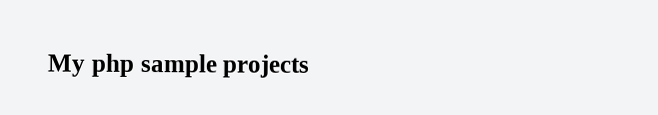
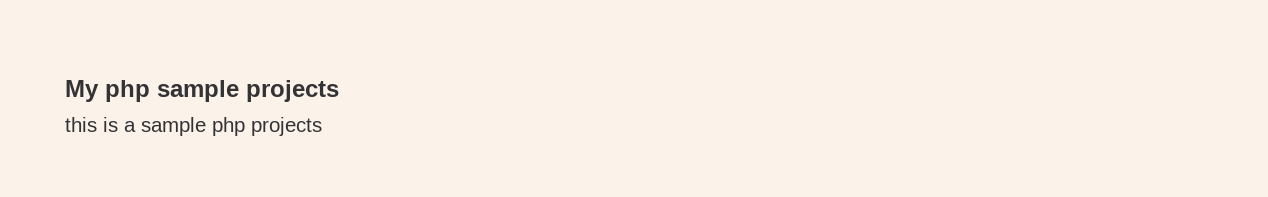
+ this is a sample php projects

